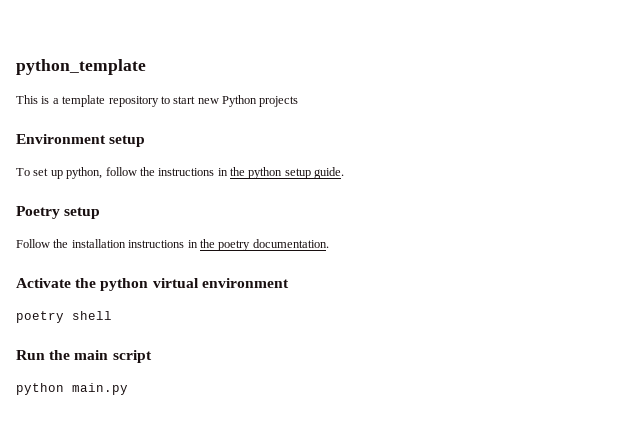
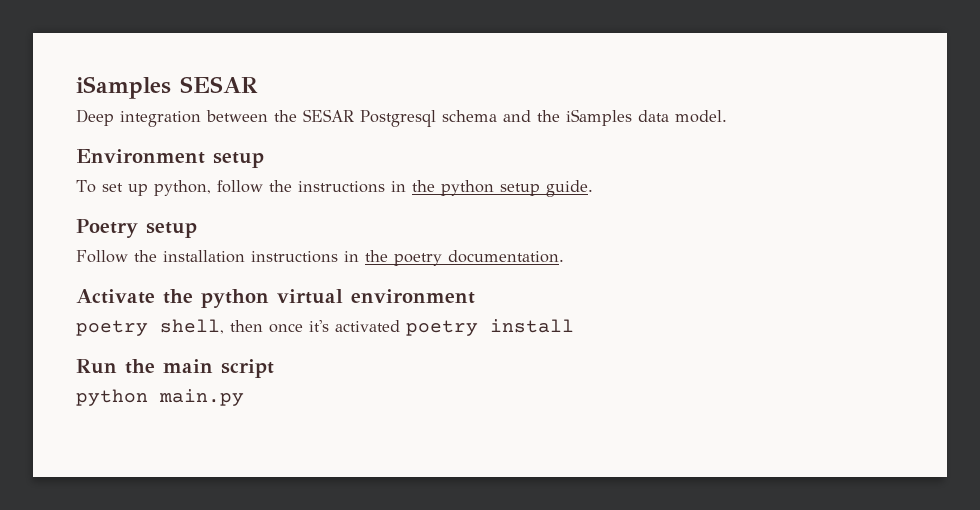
- python_template
- This is a template repository to start new Python projects
+ iSamples SESAR
+ Deep integration between the SESAR Postgresql schema and the iSamples data model.
- poetry shell
+ poetry shell, then once it's activated poetry install

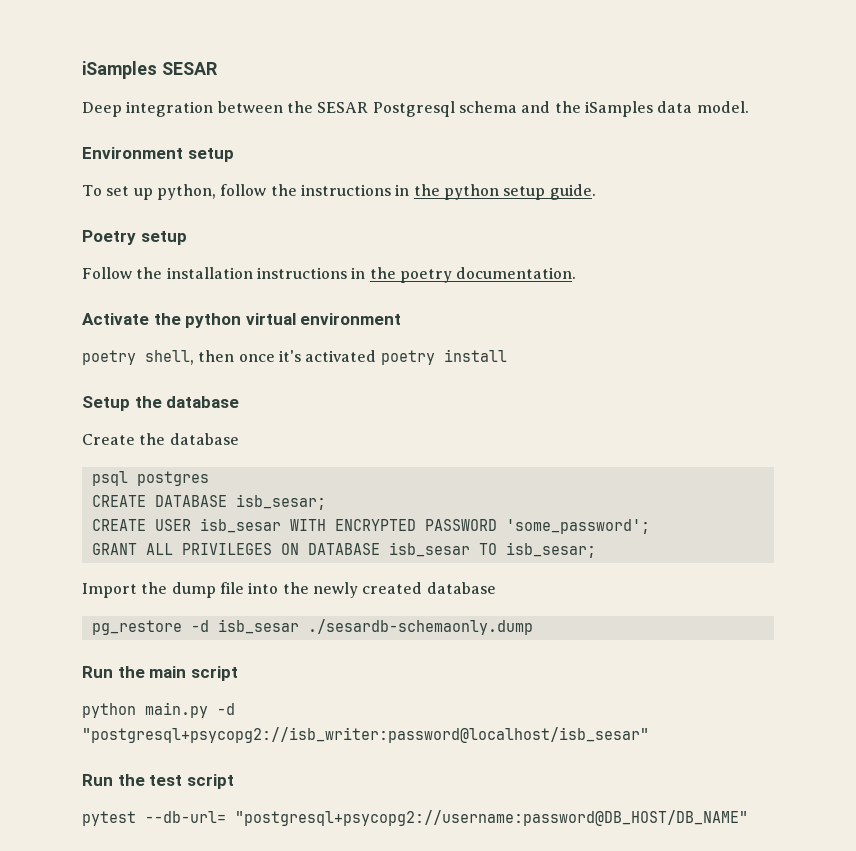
+ Setup the database
+ Create the database
+ psql postgres
+ CREATE DATABASE isb_sesar;
+ CREATE USER isb_sesar WITH ENCRYPTED PASSWORD 'some_password';
+ GRANT ALL PRIVILEGES ON DATABASE isb_sesar TO isb_sesar;
+ Import the dump file into the newly created database
+ pg_restore -d isb_sesar ./sesardb-schemaonly.dump
- python main.py
+ python main.py -d "postgresql+psycopg2://isb_writer:password@localhost/isb_sesar"
+ Run the test script
+ pytest --db-url= "postgresql+psycopg2://username:password@DB_HOST/DB_NAME"

